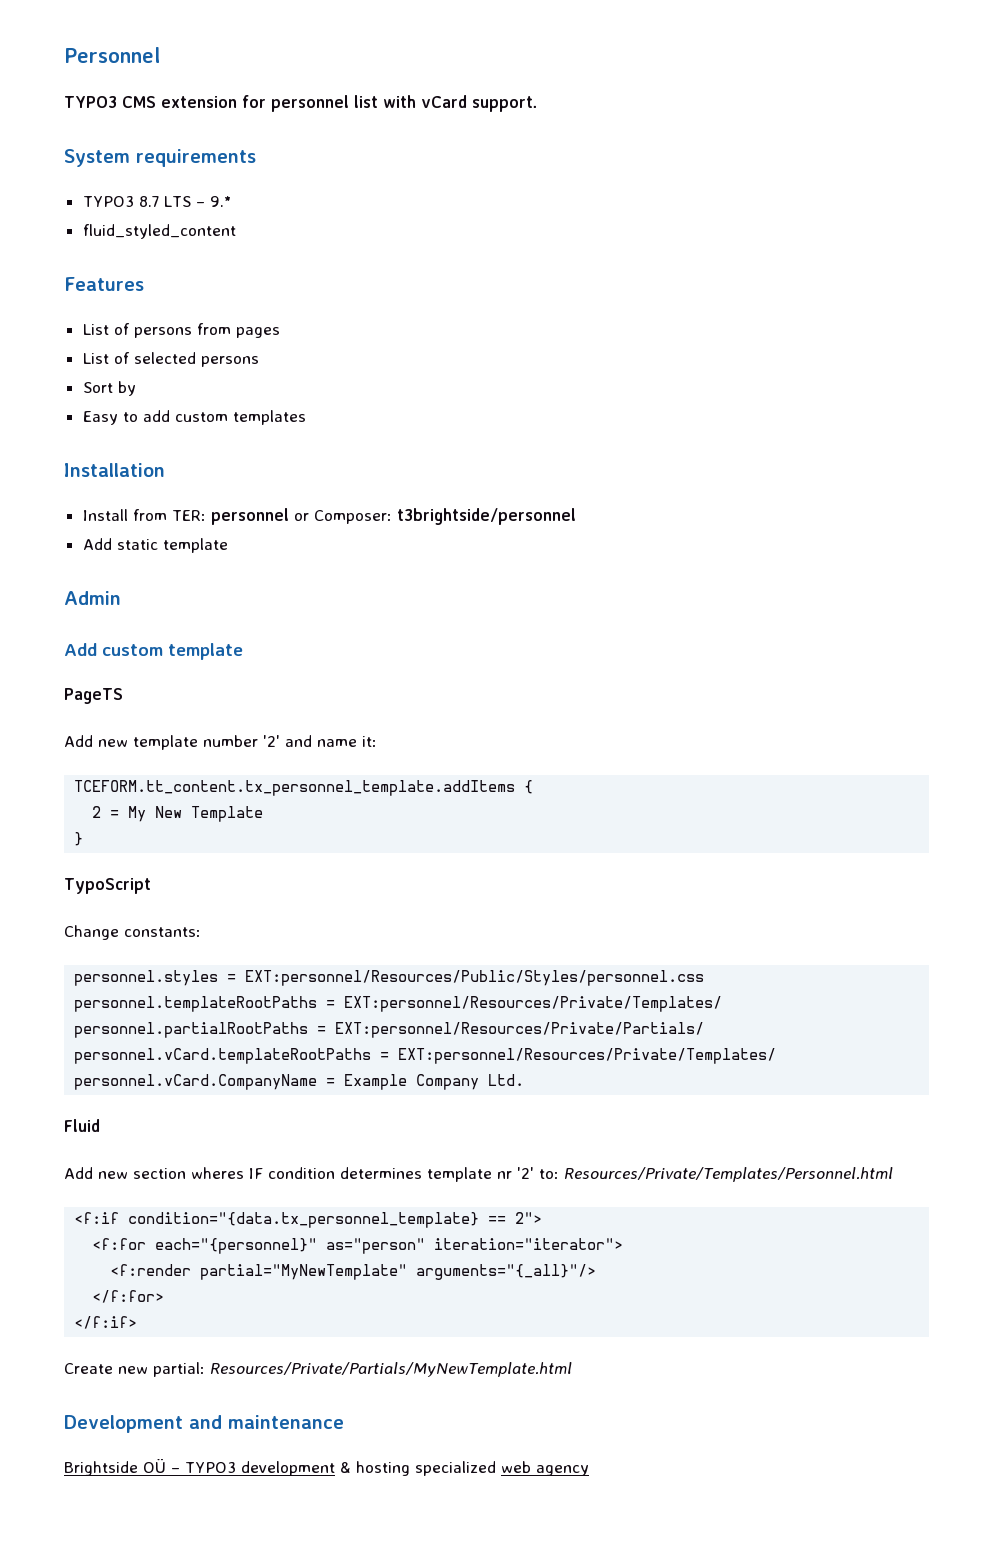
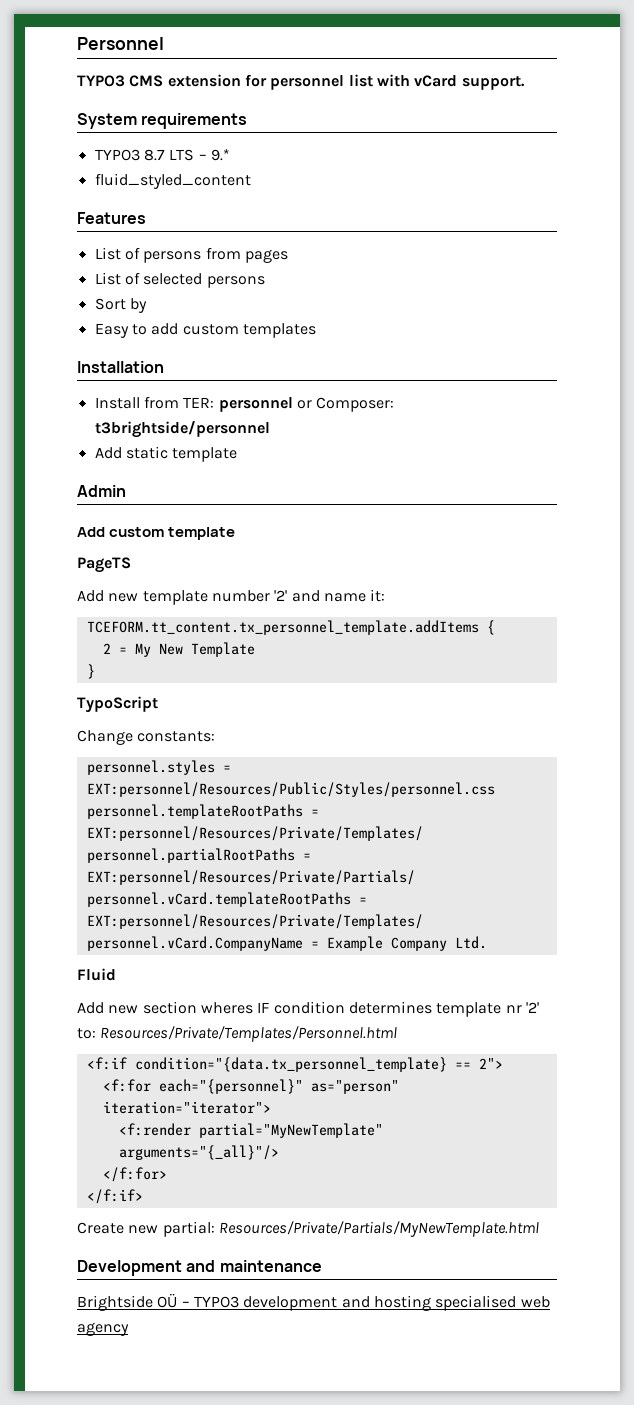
- Brightside OÜ – TYPO3 development & hosting specialized web agency
+ Brightside OÜ – TYPO3 development and hosting specialised web agency

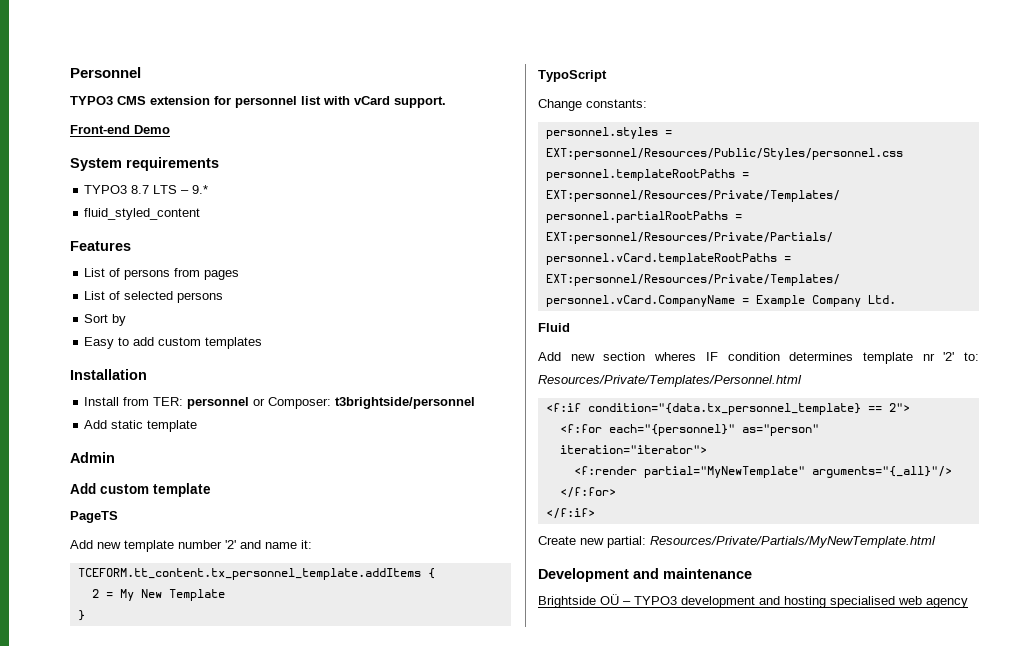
+ Front-end Demo

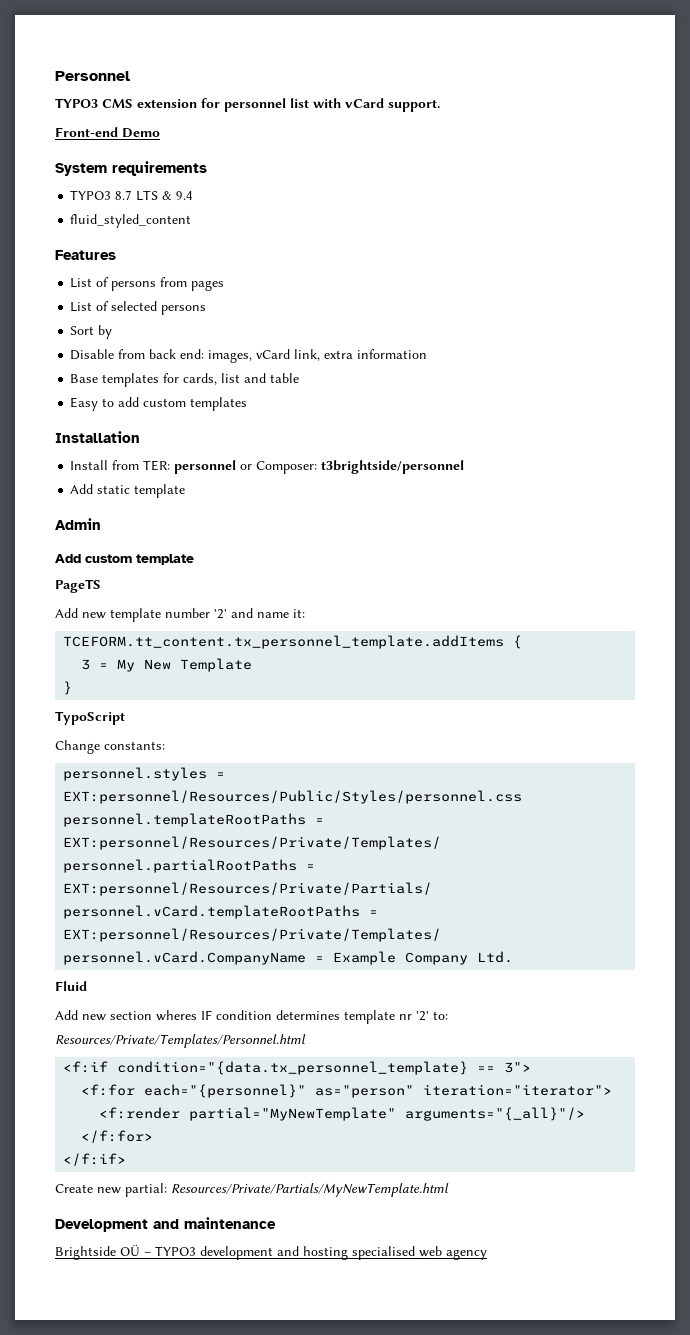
- TYPO3 8.7 LTS – 9.*
+ TYPO3 8.7 LTS & 9.4
+ Disable from back end: images, vCard link, extra information
+ Base templates for cards, list and table
- 2 = My New Template
+ 3 = My New Template
- <f:if condition="{data.tx_personnel_template} == 2">
+ <f:if condition="{data.tx_personnel_template} == 3">

